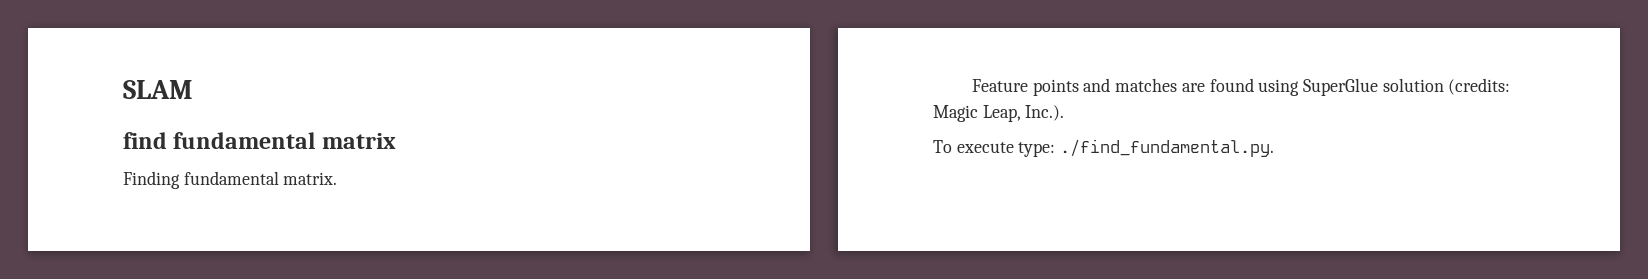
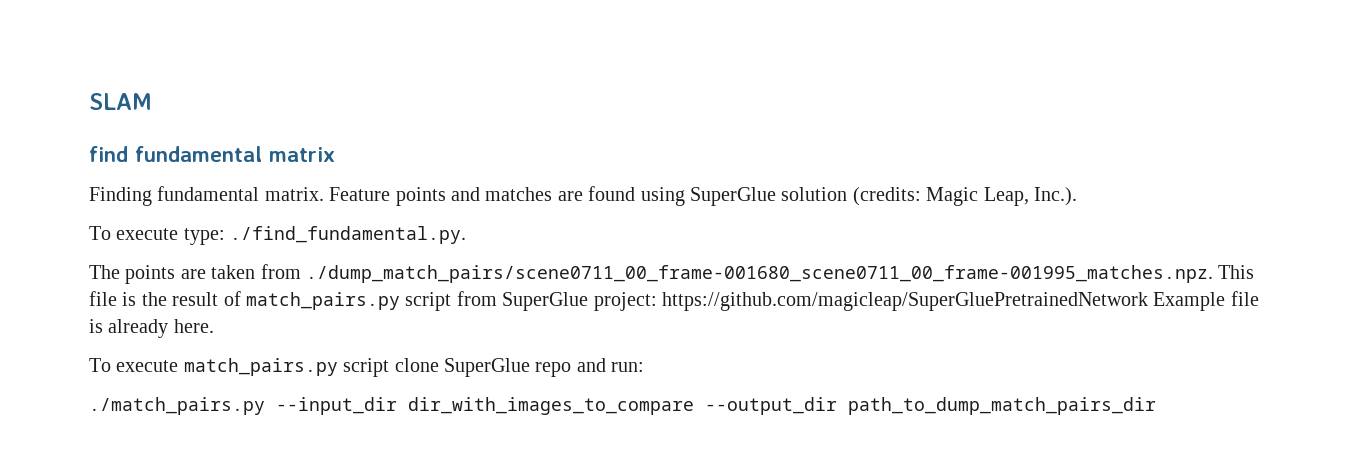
- Finding fundamental matrix.
- Feature points and matches are found using SuperGlue solution (credits: Magic Leap, Inc.).
+ Finding fundamental matrix. Feature points and matches are found using SuperGlue solution (credits: Magic Leap, Inc.).
+ The points are taken from ./dump_match_pairs/scene0711_00_frame-001680_scene0711_00_frame-001995_matches.npz. This file is the result of match_pairs.py script from SuperGlue project: https://github.com/magicleap/SuperGluePretrainedNetwork Example file is already here.
+ To execute match_pairs.py script clone SuperGlue repo and run:
+ ./match_pairs.py --input_dir dir_with_images_to_compare --output_dir path_to_dump_match_pairs_dir

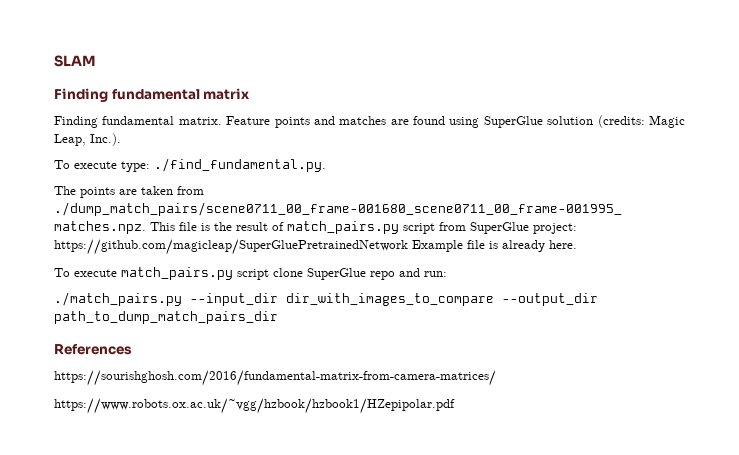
- find fundamental matrix
+ Finding fundamental matrix
+ References
+ https://sourishghosh.com/2016/fundamental-matrix-from-camera-matrices/
+ https://www.robots.ox.ac.uk/~vgg/hzbook/hzbook1/HZepipolar.pdf

